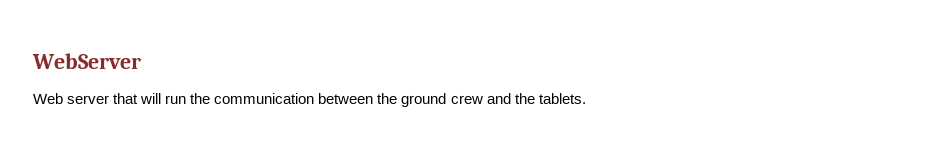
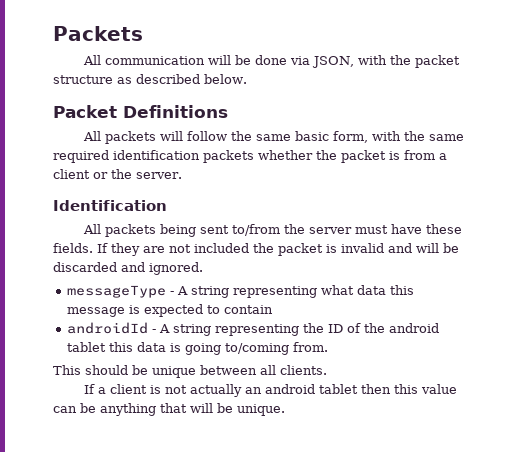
- WebServer
- Web server that will run the communication between the ground crew and the tablets.
+ Packets
+ All communication will be done via JSON, with the packet structure as described below.
+ Packet Definitions
+ All packets will follow the same basic form, with the same required identification packets whether the packet is from a client or the server.
+ Identification
+ All packets being sent to/from the server must have these fields. If they are not included the packet is invalid and will be discarded and ignored.
+ messageType - A string representing what data this message is expected to contain
+ androidId - A string representing the ID of the android tablet this data is going to/coming from.
+ This should be unique between all clients.
+ If a client is not actually an android tablet then this value can be anything that will be unique.

